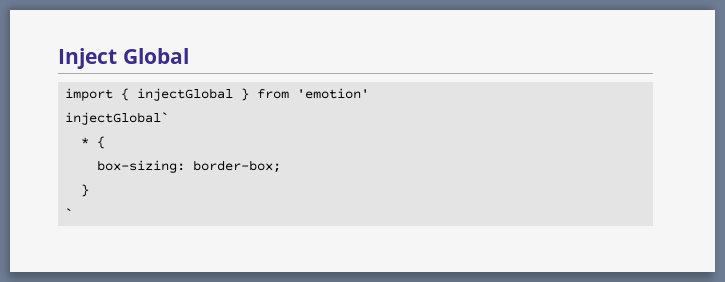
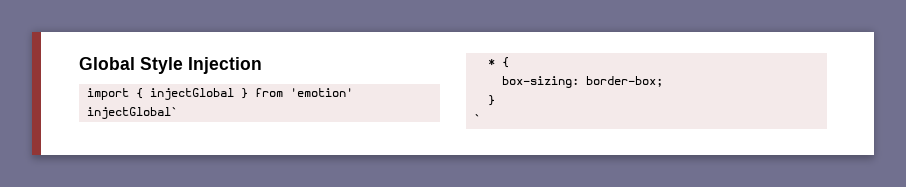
- Inject Global
+ Global Style Injection

